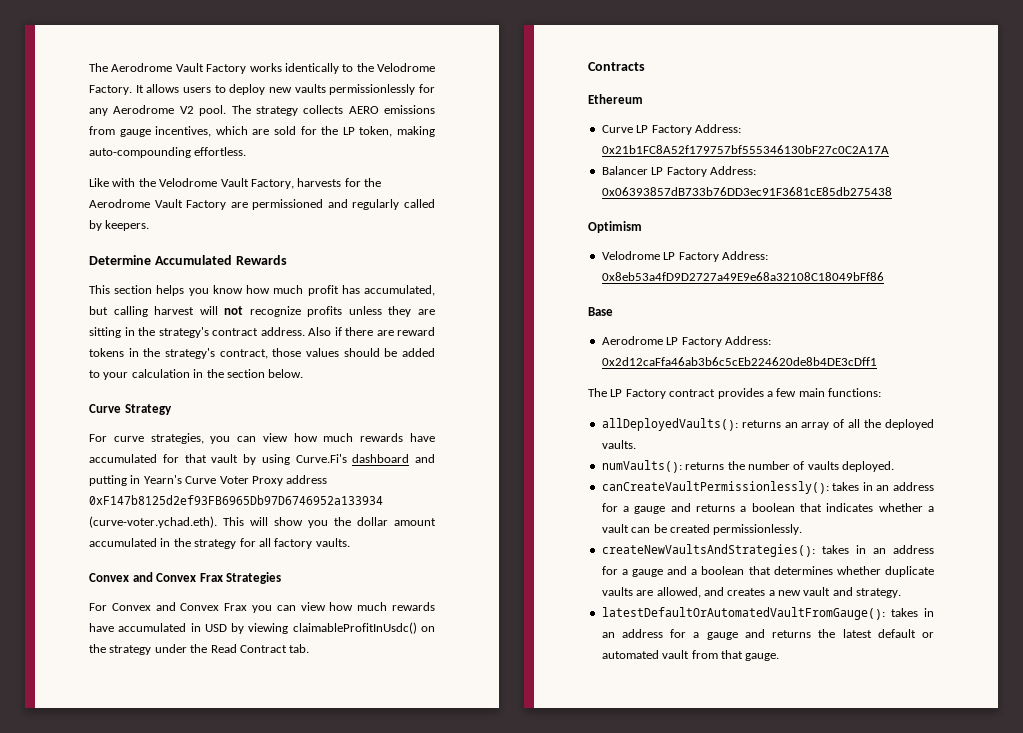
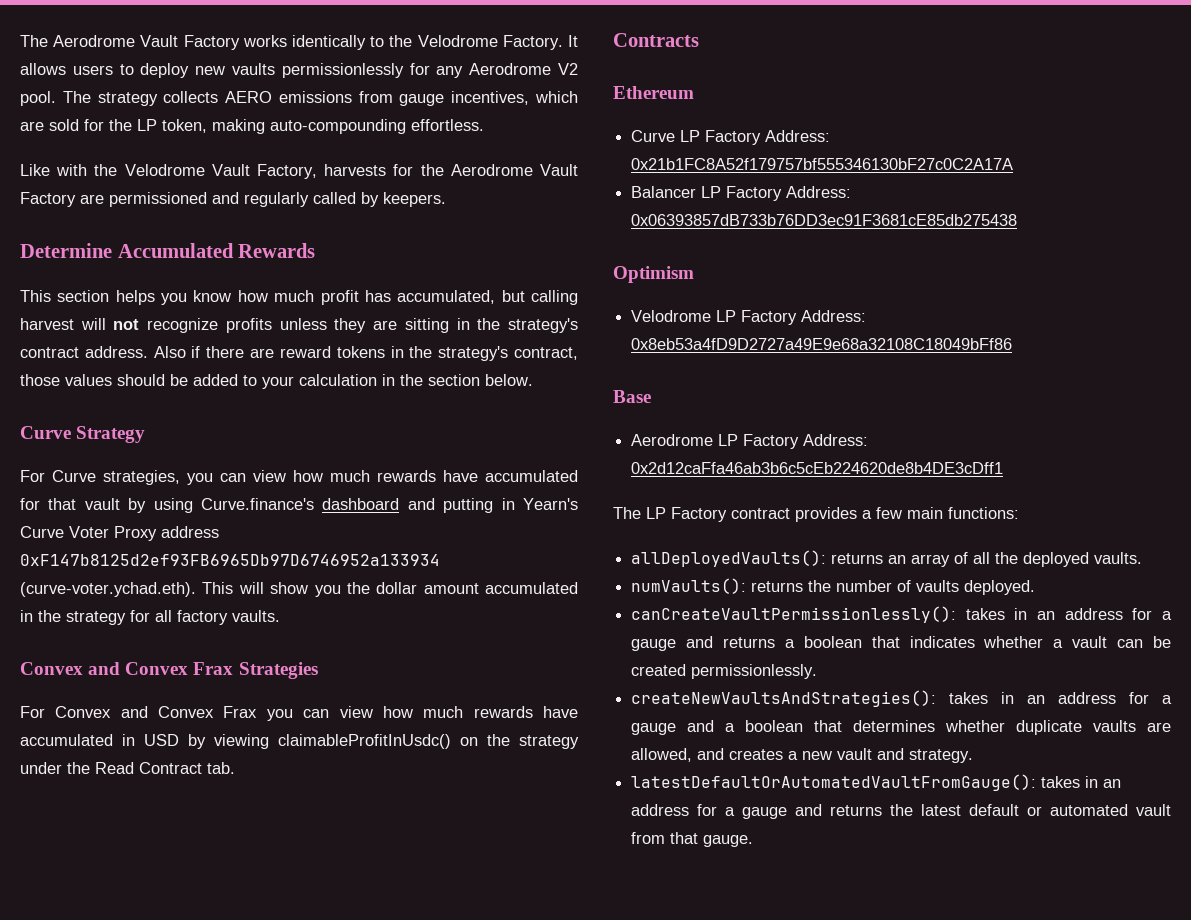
- For curve strategies, you can view how much rewards have accumulated for that vault by using Curve.Fi's dashboard and putting in Yearn's Curve Voter Proxy address 0xF147b8125d2ef93FB6965Db97D6746952a133934 (curve-voter.ychad.eth). This will show you the dollar amount accumulated in the strategy for all factory vaults.
+ For Curve strategies, you can view how much rewards have accumulated for that vault by using Curve.finance's dashboard and putting in Yearn's Curve Voter Proxy address 0xF147b8125d2ef93FB6965Db97D6746952a133934 (curve-voter.ychad.eth). This will show you the dollar amount accumulated in the strategy for all factory vaults.

